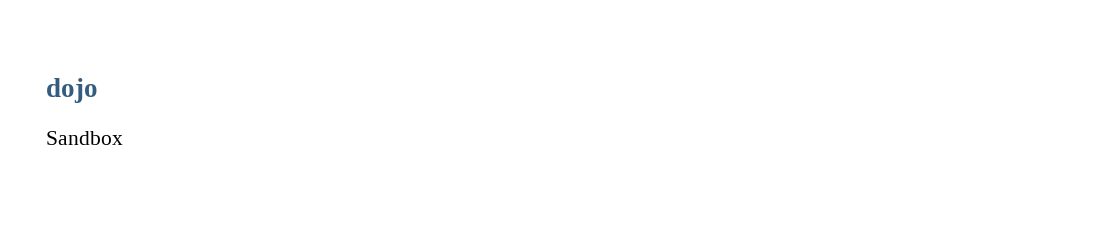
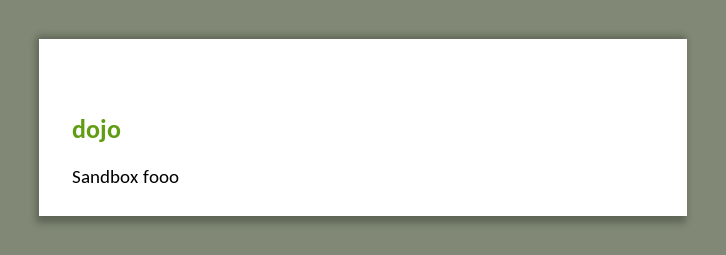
- Sandbox
+ Sandbox fooo

